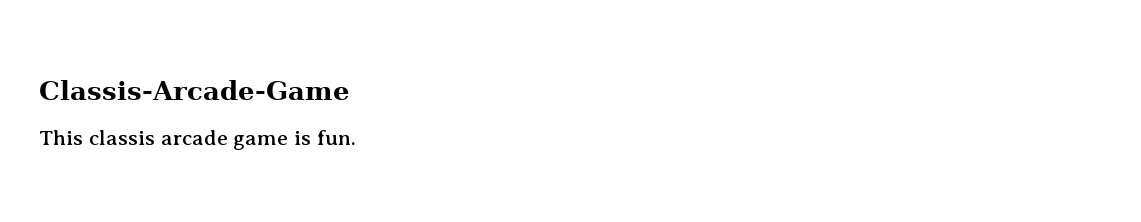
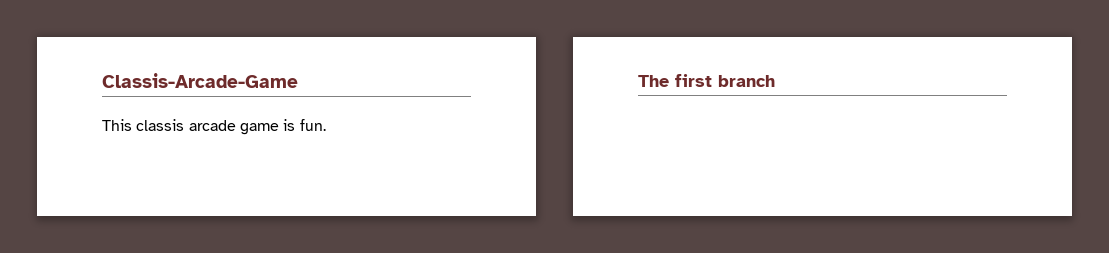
+ The first branch

